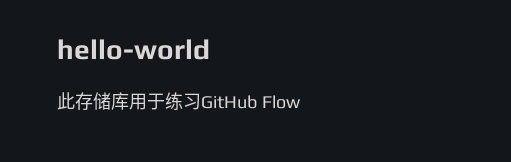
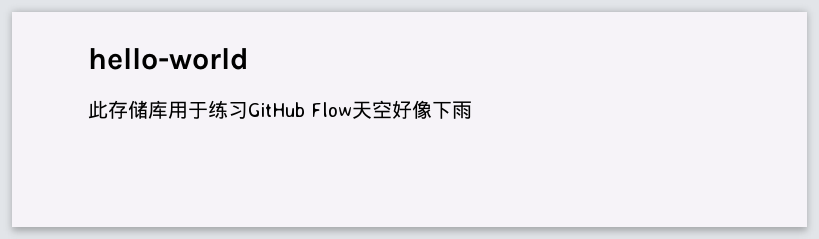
- 此存储库用于练习GitHub Flow
+ 此存储库用于练习GitHub Flow天空好像下雨

